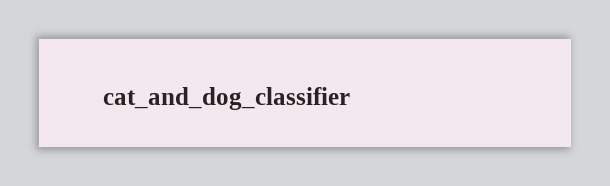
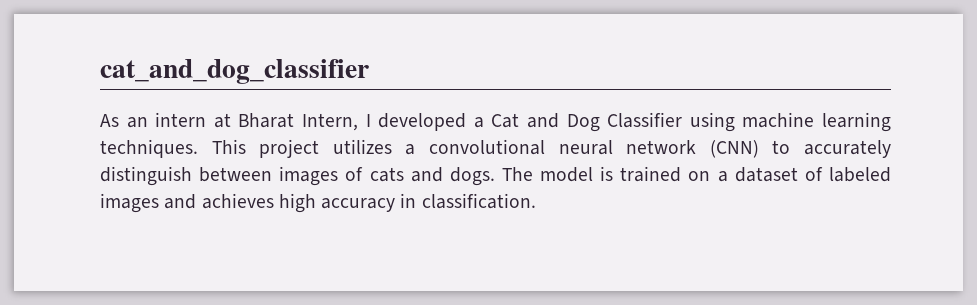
+ As an intern at Bharat Intern, I developed a Cat and Dog Classifier using machine learning techniques. This project utilizes a convolutional neural network (CNN) to accurately distinguish between images of cats and dogs. The model is trained on a dataset of labeled images and achieves high accuracy in classification.

